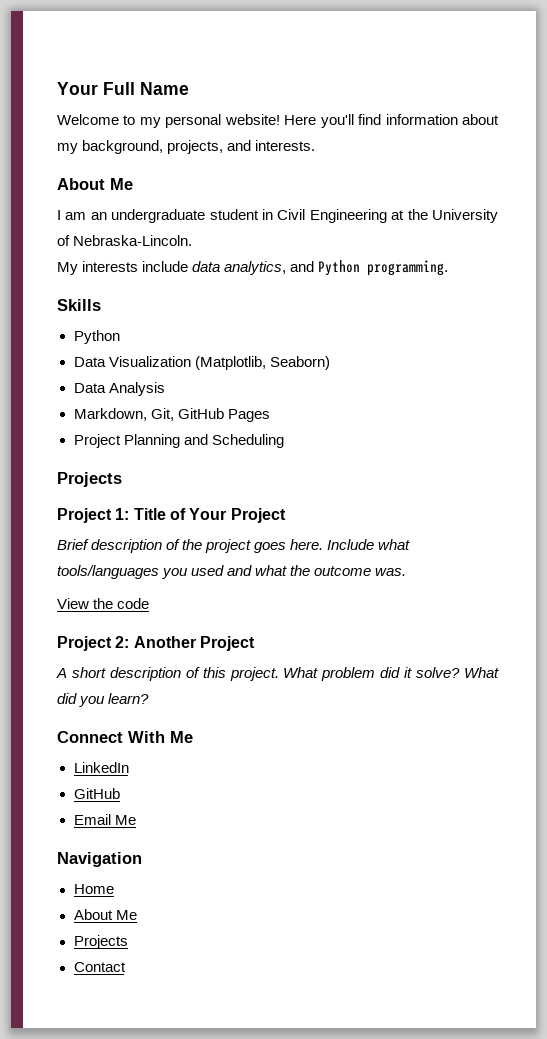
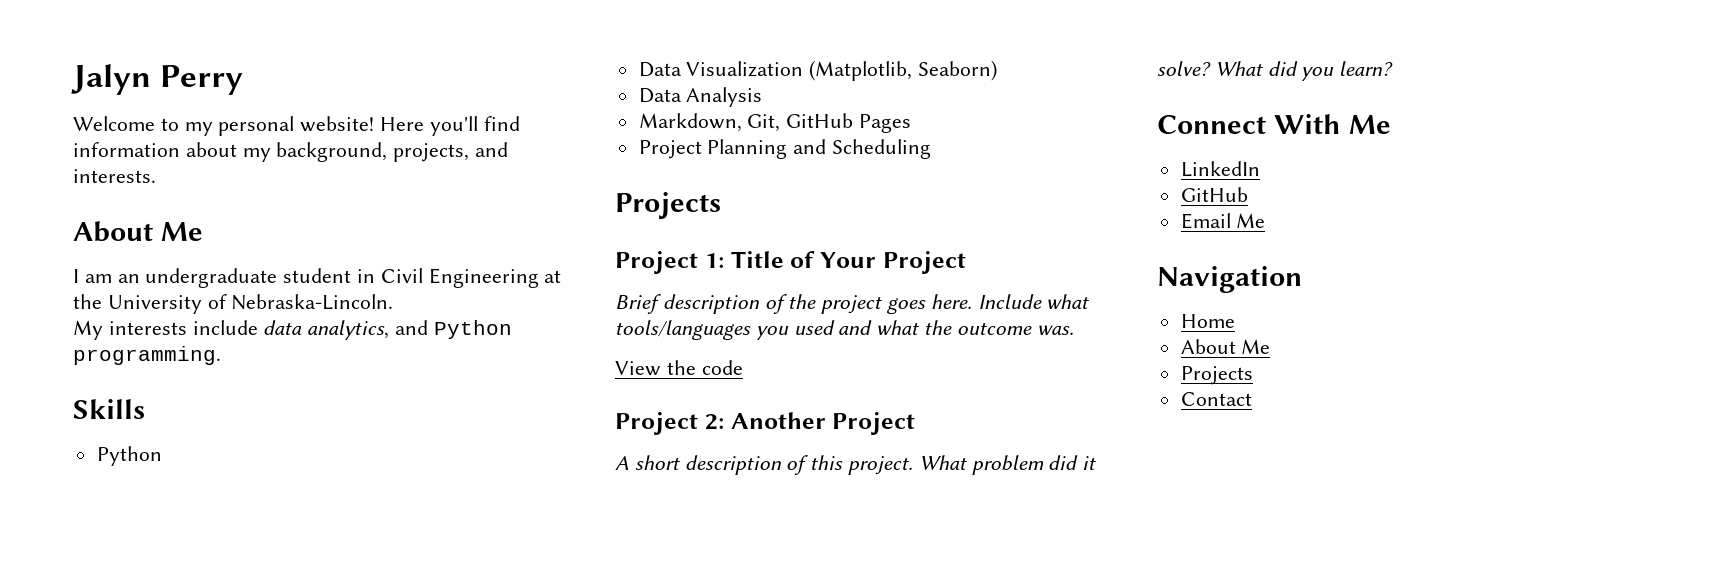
- Your Full Name
+ Jalyn Perry

